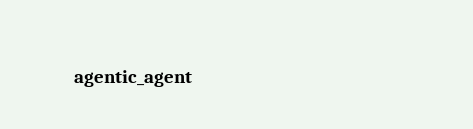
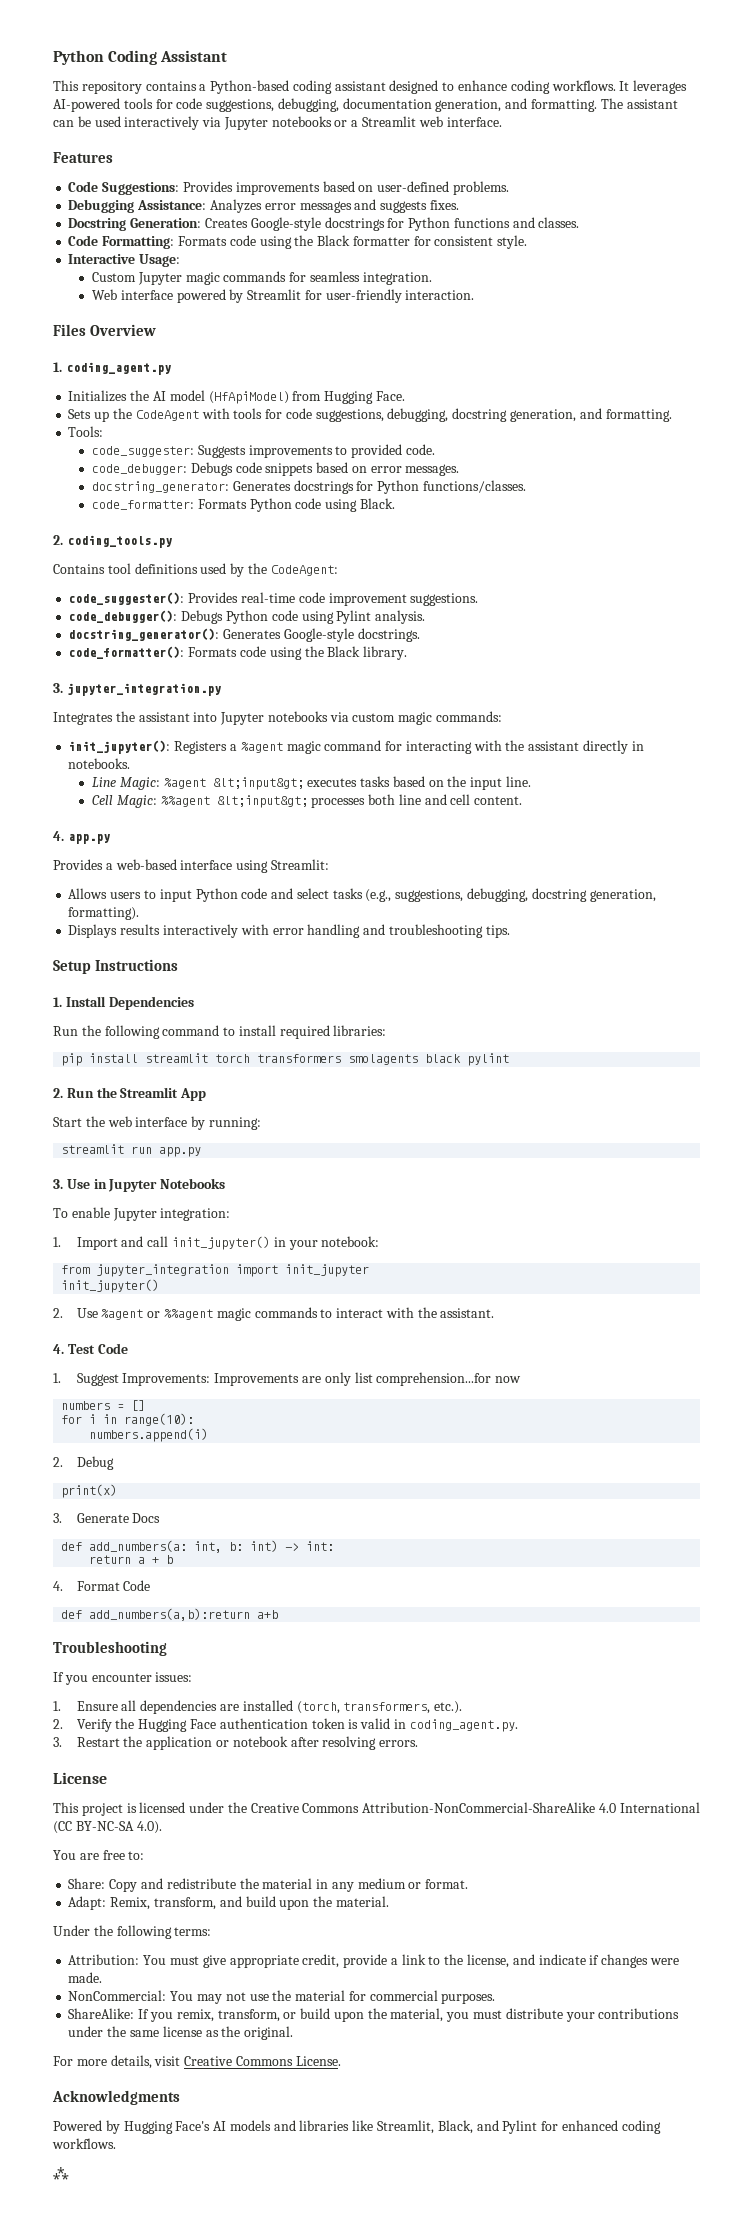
- agentic_agent
+ Python Coding Assistant
+ This repository contains a Python-based coding assistant designed to enhance coding workflows. It leverages AI-powered tools for code suggestions, debugging, documentation generation, and formatting. The assistant can be used interactively via Jupyter notebooks or a Streamlit web interface.
+ Features
+ Code Suggestions: Provides improvements based on user-defined problems.
+ Debugging Assistance: Analyzes error messages and suggests fixes.
+ Docstring Generation: Creates Google-style docstrings for Python functions and classes.
+ Code Formatting: Formats code using the Black formatter for consistent style.
+ Interactive Usage:
+ Custom Jupyter magic commands for seamless integration.
+ Web interface powered by Streamlit for user-friendly interaction.
+ Files Overview
+ 1. coding_agent.py
+ Initializes the AI model (HfApiModel) from Hugging Face.
+ Sets up the CodeAgent with tools for code suggestions, debugging, docstring generation, and formatting.
+ Tools:
+ code_suggester: Suggests improvements to provided code.
+ code_debugger: Debugs code snippets based on error messages.
+ docstring_generator: Generates docstrings for Python functions/classes.
+ code_formatter: Formats Python code using Black.
+ 2. coding_tools.py
+ Contains tool definitions used by the CodeAgent:
+ code_suggester(): Provides real-time code improvement suggestions.
+ code_debugger(): Debugs Python code using Pylint analysis.
+ docstring_generator(): Generates Google-style docstrings.
+ code_formatter(): Formats code using the Black library.
+ 3. jupyter_integration.py
+ Integrates the assistant into Jupyter notebooks via custom magic commands:
+ init_jupyter(): Registers a %agent magic command for interacting with the assistant directly in notebooks.
+ Line Magic: %agent &lt;input&gt; executes tasks based on the input line.
+ Cell Magic: %%agent &lt;input&gt; processes both line and cell content.
+ 4. app.py
+ Provides a web-based interface using Streamlit:
+ Allows users to input Python code and select tasks (e.g., suggestions, debugging, docstring generation, formatting).
+ Displays results interactively with error handling and troubleshooting tips.
+ Setup Instructions
+ 1. Install Dependencies
+ Run the following command to install required libraries:
+ pip install streamlit torch transformers smolagents black pylint
+ 2. Run the Streamlit App
+ Start the web interface by running:
+ streamlit run app.py
+ 3. Use in Jupyter Notebooks
+ To enable Jupyter integration:
+ 1. Import and call init_jupyter() in your notebook:
+ from jupyter_integration import init_jupyter
+ init_jupyter()
+ 2. Use %agent or %%agent magic commands to interact with the assistant.
+ 4. Test Code
+ 1. Suggest Improvements: Improvements are only list comprehension...for now
+ numbers = []
+ for i in range(10):
+ numbers.append(i)
+ 2. Debug
+ print(x)
+ 3. Generate Docs
+ def add_numbers(a: int, b: int) -> int:
+ return a + b
+ 4. Format Code
+ def add_numbers(a,b):return a+b
+ Troubleshooting
+ If you encounter issues:
+ 1. Ensure all dependencies are installed (torch, transformers, etc.).
+ 2. Verify the Hugging Face authentication token is valid in coding_agent.py.
+ 3. Restart the application or notebook after resolving errors.
+ License
+ This project is licensed under the Creative Commons Attribution-NonCommercial-ShareAlike 4.0 International (CC BY-NC-SA 4.0).
+ You are free to:
+ Share: Copy and redistribute the material in any medium or format.
+ Adapt: Remix, transform, and build upon the material.
+ Under the following terms:
+ Attribution: You must give appropriate credit, provide a link to the license, and indicate if changes were made.
+ NonCommercial: You may not use the material for commercial purposes.
+ ShareAlike: If you remix, transform, or build upon the material, you must distribute your contributions under the same license as the original.
+ For more details, visit Creative Commons License.
+ Acknowledgments
+ Powered by Hugging Face's AI models and libraries like Streamlit, Black, and Pylint for enhanced coding workflows.
+ ⁂

